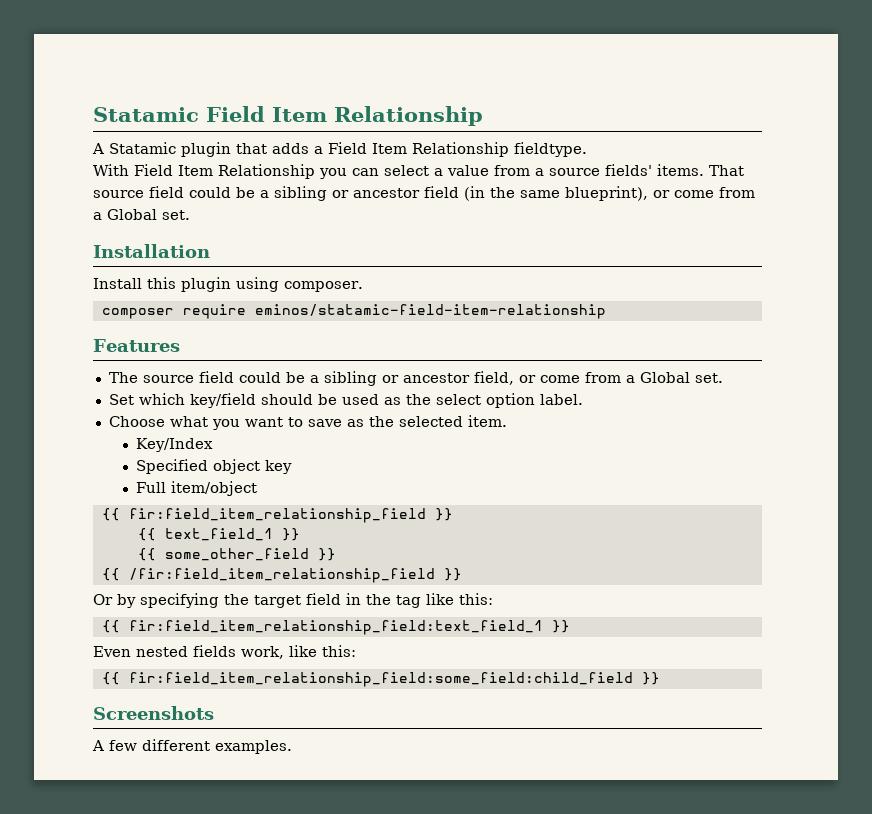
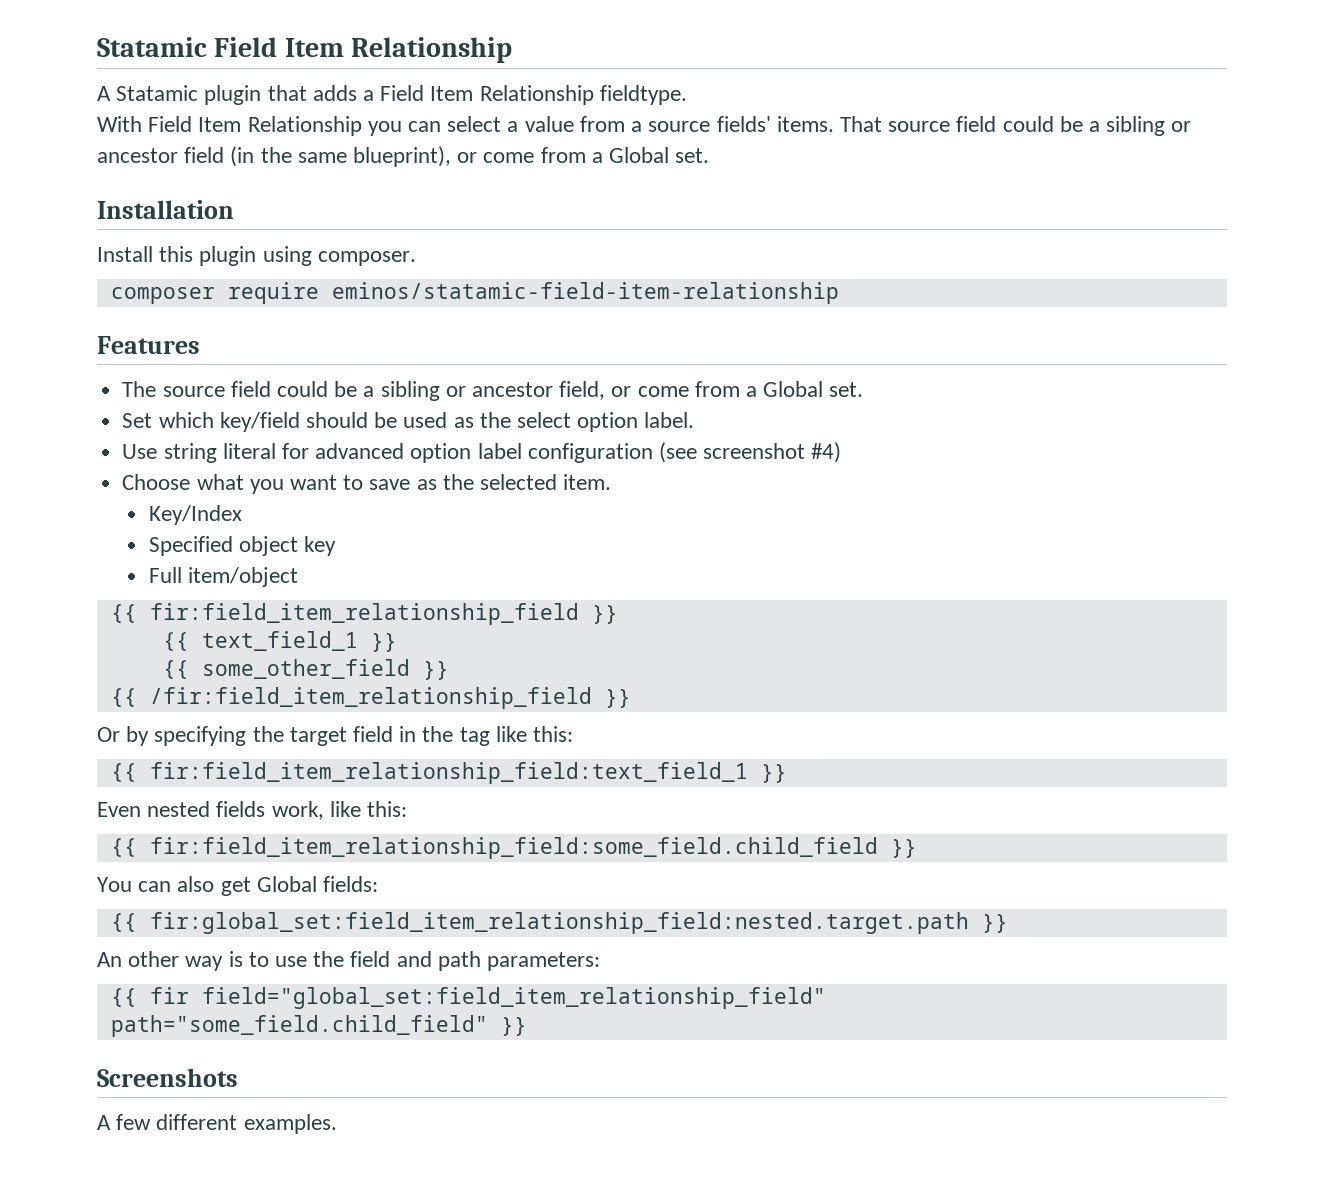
+ Use string literal for advanced option label configuration (see screenshot #4)
- {{ fir:field_item_relationship_field:some_field:child_field }}
+ {{ fir:field_item_relationship_field:some_field.child_field }}
+ You can also get Global fields:
+ {{ fir:global_set:field_item_relationship_field:nested.target.path }}
+ An other way is to use the field and path parameters:
+ {{ fir field="global_set:field_item_relationship_field" path="some_field.child_field" }}

